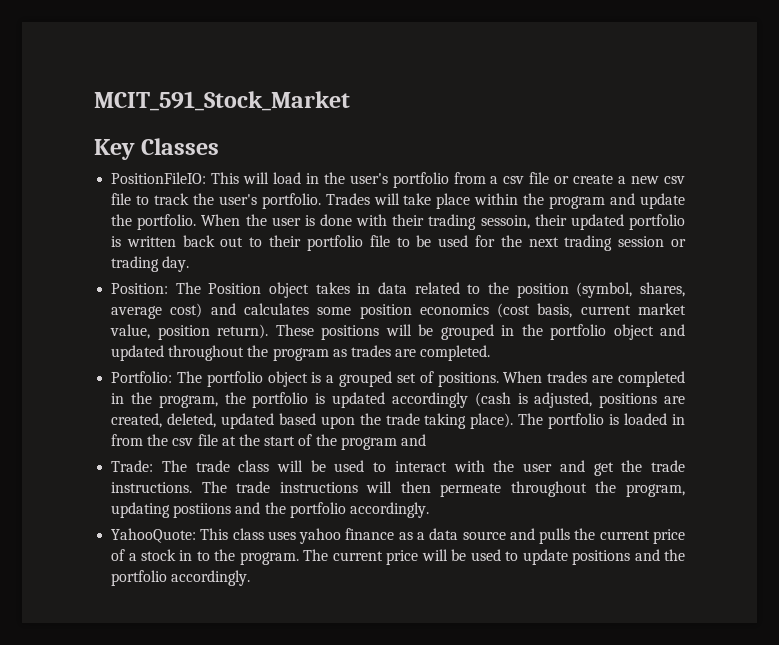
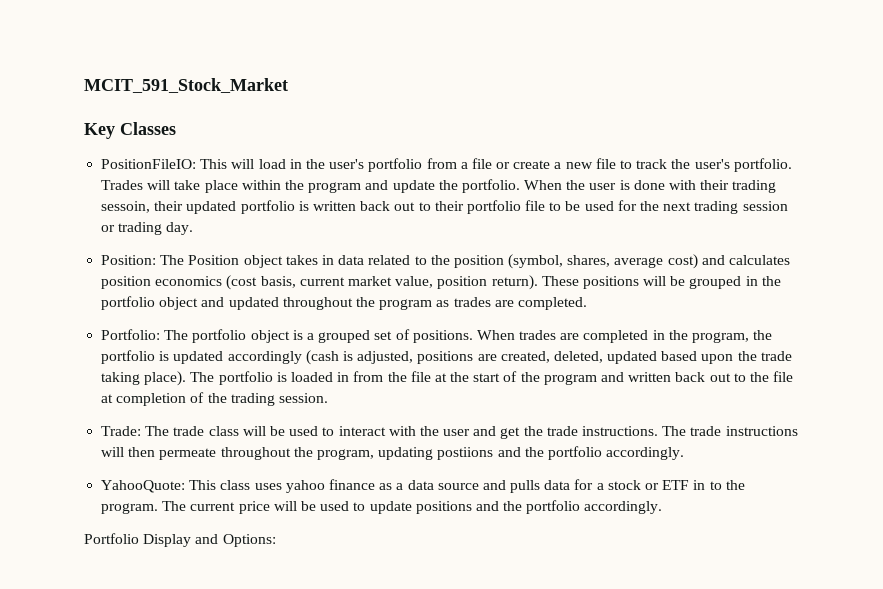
- PositionFileIO: This will load in the user's portfolio from a csv file or create a new csv file to track the user's portfolio.
+ PositionFileIO: This will load in the user's portfolio from a file or create a new file to track the user's portfolio.
- Position: The Position object takes in data related to the position (symbol, shares, average cost) and calculates some position economics (cost basis, current market value, position return).
+ Position: The Position object takes in data related to the position (symbol, shares, average cost) and calculates position economics (cost basis, current market value, position return).
- The portfolio is loaded in from the csv file at the start of the program and
+ The portfolio is loaded in from the file at the start of the program and written back out to the file at completion of the trading session.
- YahooQuote: This class uses yahoo finance as a data source and pulls the current price of a stock in to the program.
+ YahooQuote: This class uses yahoo finance as a data source and pulls data for a stock or ETF in to the program.
+ Portfolio Display and Options:

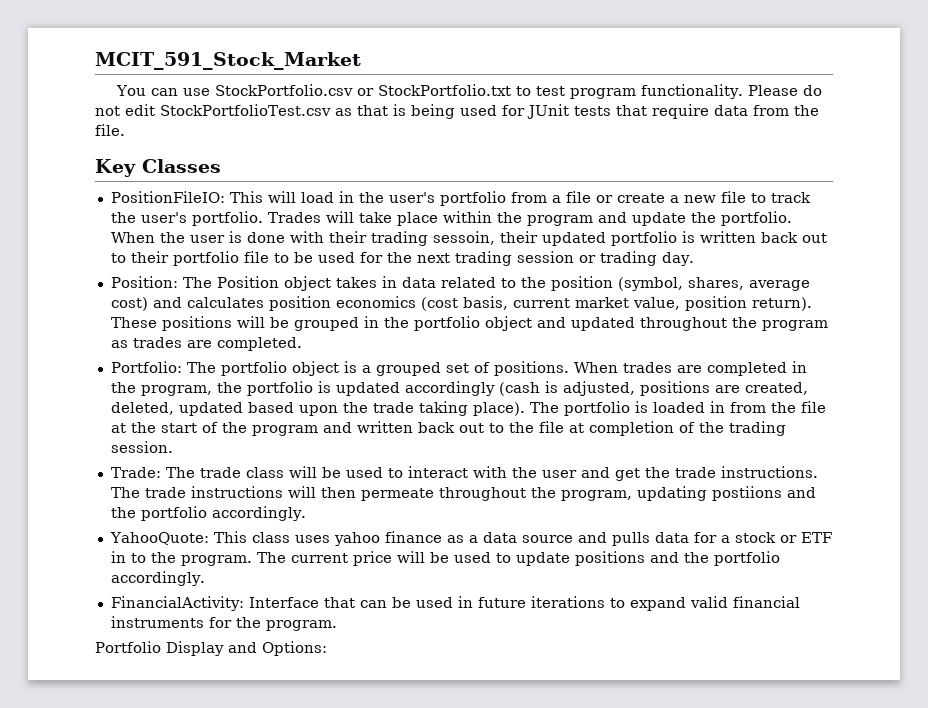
+ You can use StockPortfolio.csv or StockPortfolio.txt to test program functionality. Please do not edit StockPortfolioTest.csv as that is being used for JUnit tests that require data from the file.
+ FinancialActivity: Interface that can be used in future iterations to expand valid financial instruments for the program.

